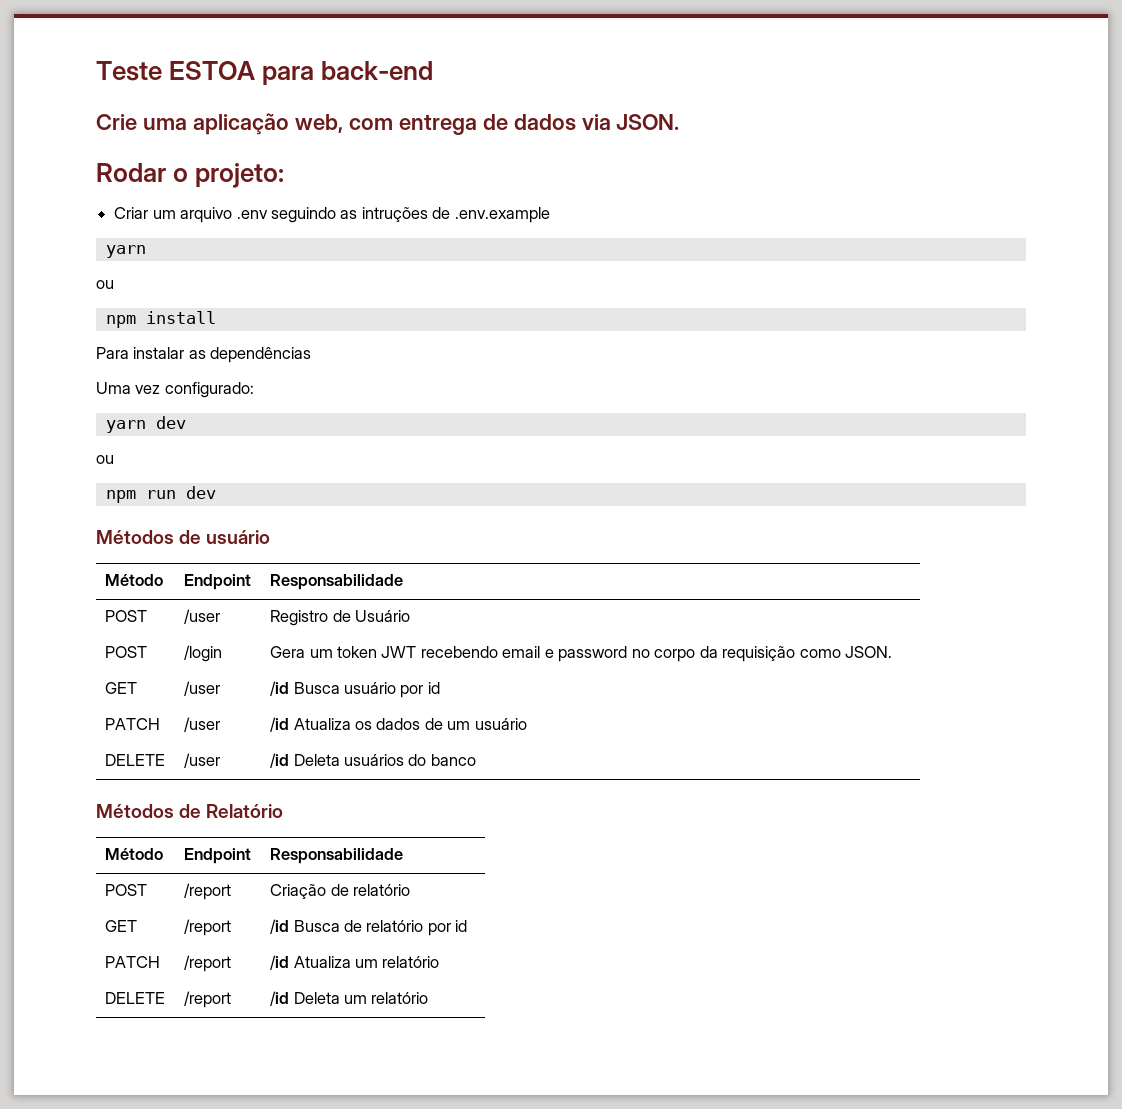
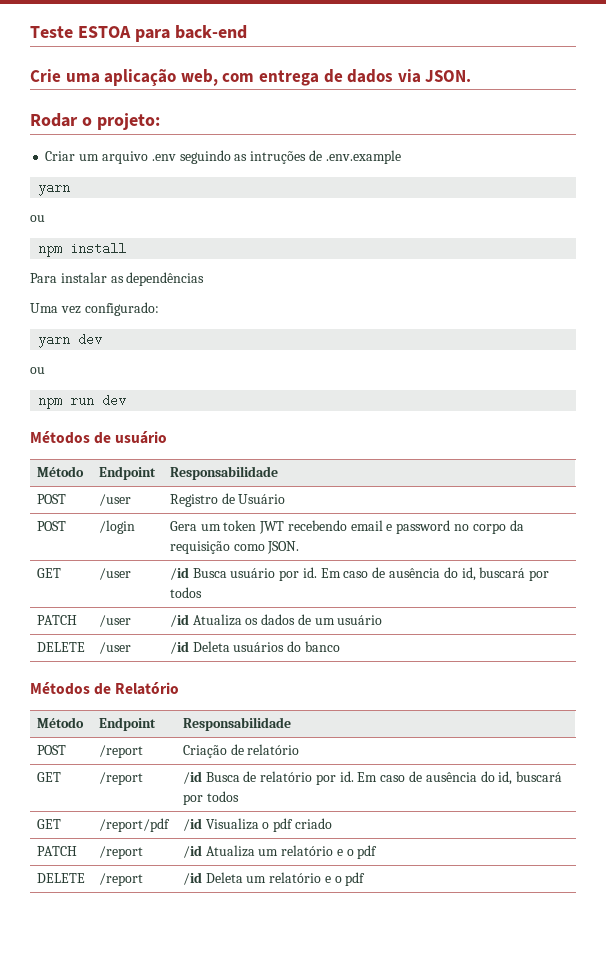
- GET | /user | /id Busca usuário por id
+ GET | /user | /id Busca usuário por id. Em caso de ausência do id, buscará por todos
- GET | /report | /id Busca de relatório por id
+ GET | /report | /id Busca de relatório por id. Em caso de ausência do id, buscará por todos
+ GET | /report/pdf | /id Visualiza o pdf criado
- PATCH | /report | /id Atualiza um relatório
+ PATCH | /report | /id Atualiza um relatório e o pdf
- DELETE | /report | /id Deleta um relatório
+ DELETE | /report | /id Deleta um relatório e o pdf

